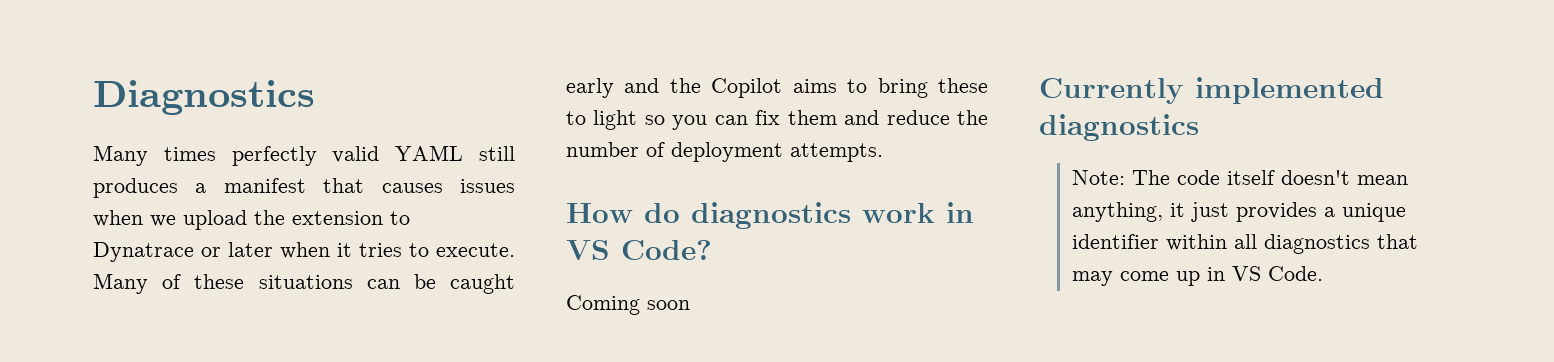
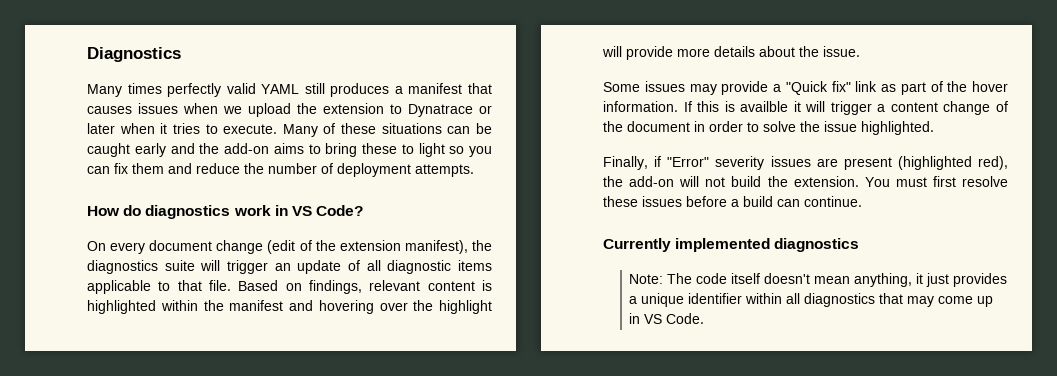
- Many of these situations can be caught early and the Copilot aims to bring these to light so you can fix them and reduce the number of deployment attempts.
+ Many of these situations can be caught early and the add-on aims to bring these to light so you can fix them and reduce the number of deployment attempts.
- Coming soon
+ On every document change (edit of the extension manifest), the diagnostics suite will trigger an update of all diagnostic items applicable to that file. Based on findings, relevant content is highlighted within the manifest and hovering over the highlight will provide more details about the issue.
+ Some issues may provide a "Quick fix" link as part of the hover information. If this is availble it will trigger a content change of the document in order to solve the issue highlighted.
+ Finally, if "Error" severity issues are present (highlighted red), the add-on will not build the extension. You must first resolve these issues before a build can continue.

